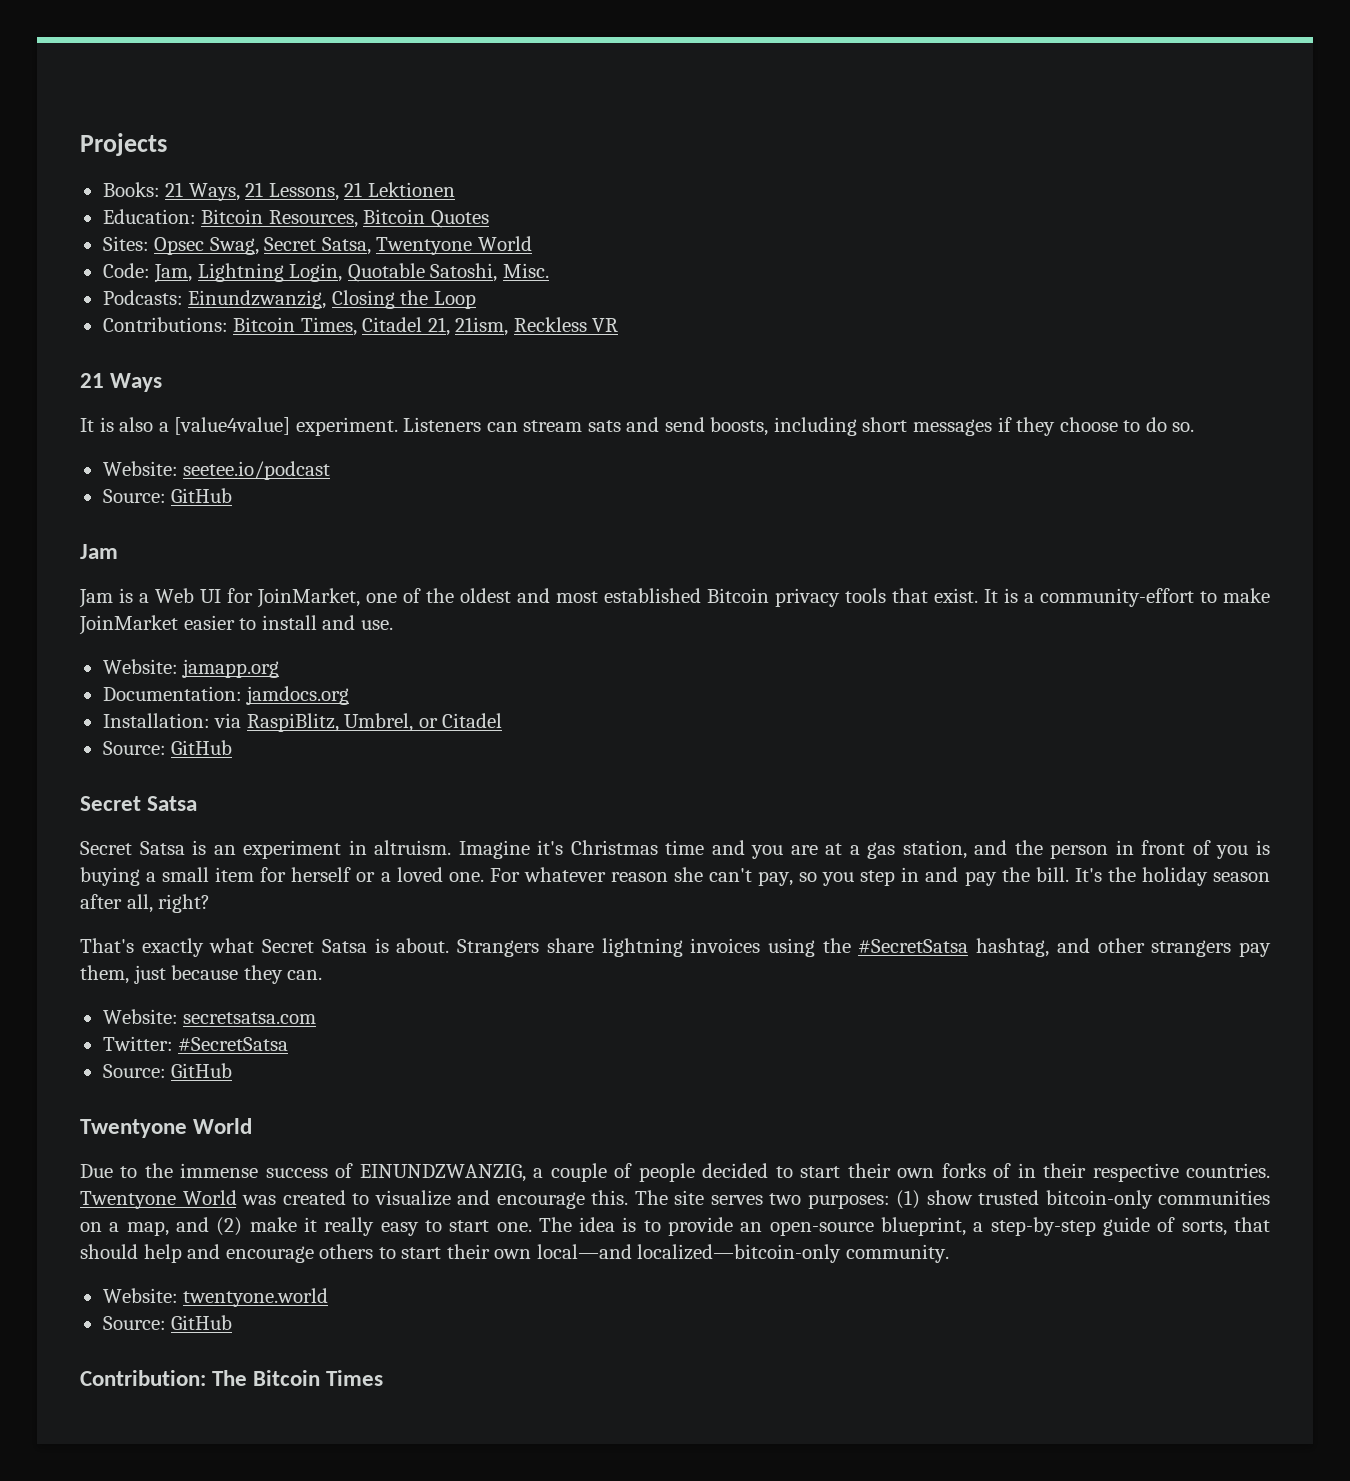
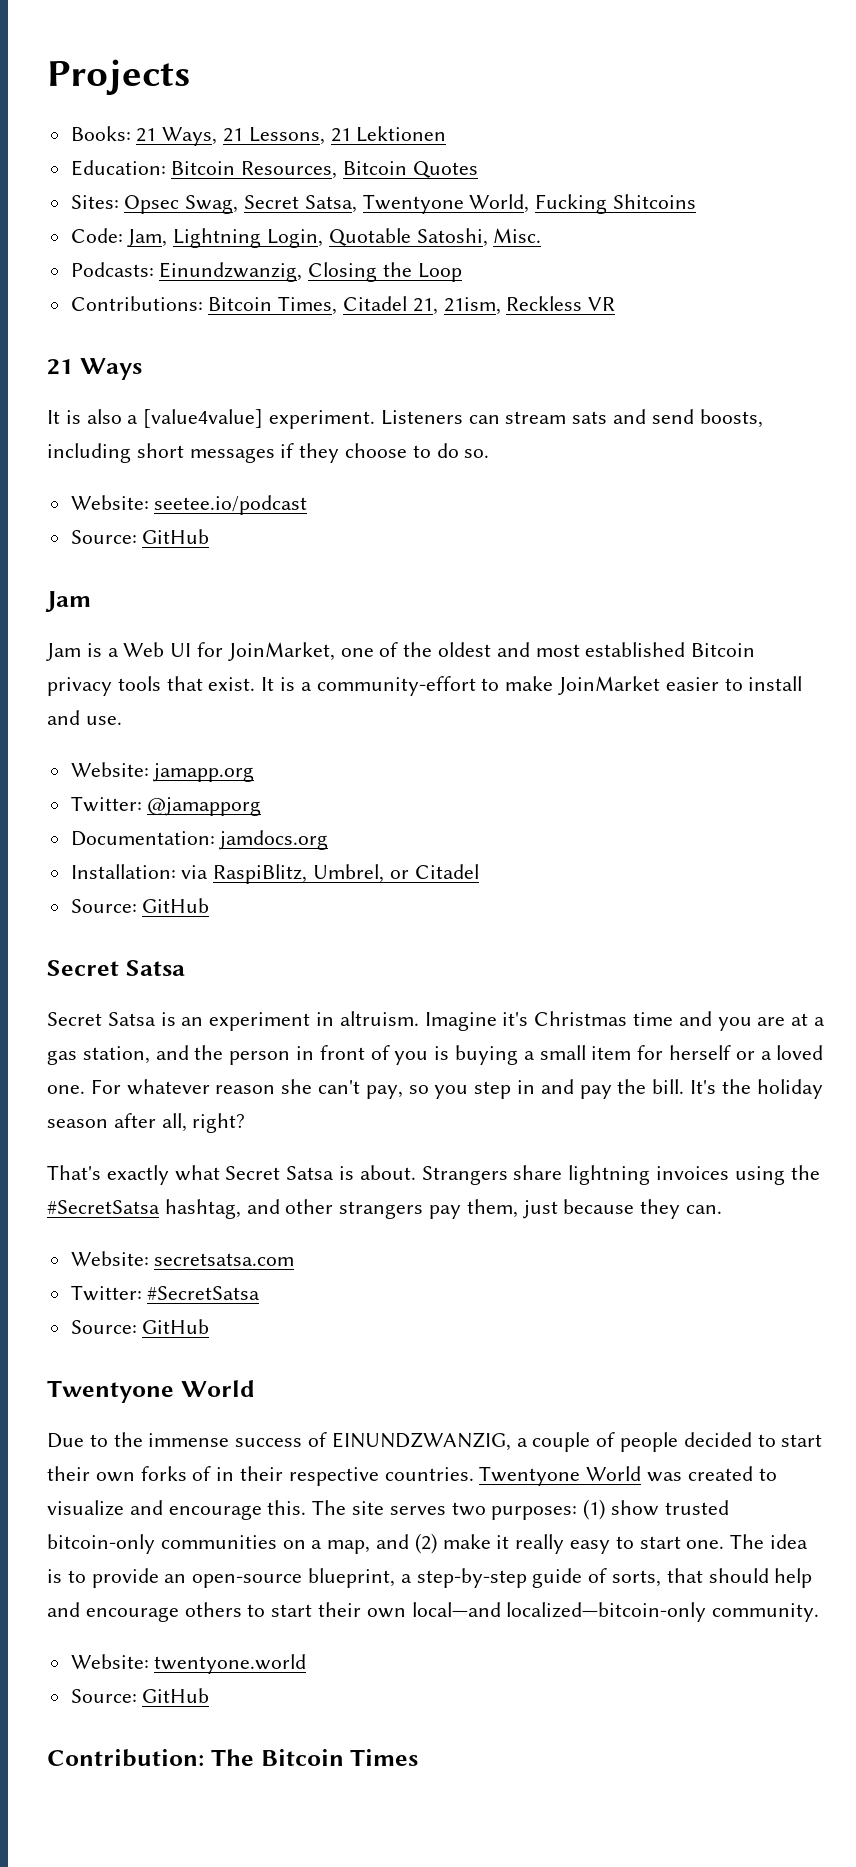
- Sites: Opsec Swag, Secret Satsa, Twentyone World
+ Sites: Opsec Swag, Secret Satsa, Twentyone World, Fucking Shitcoins
+ Twitter: @jamapporg

